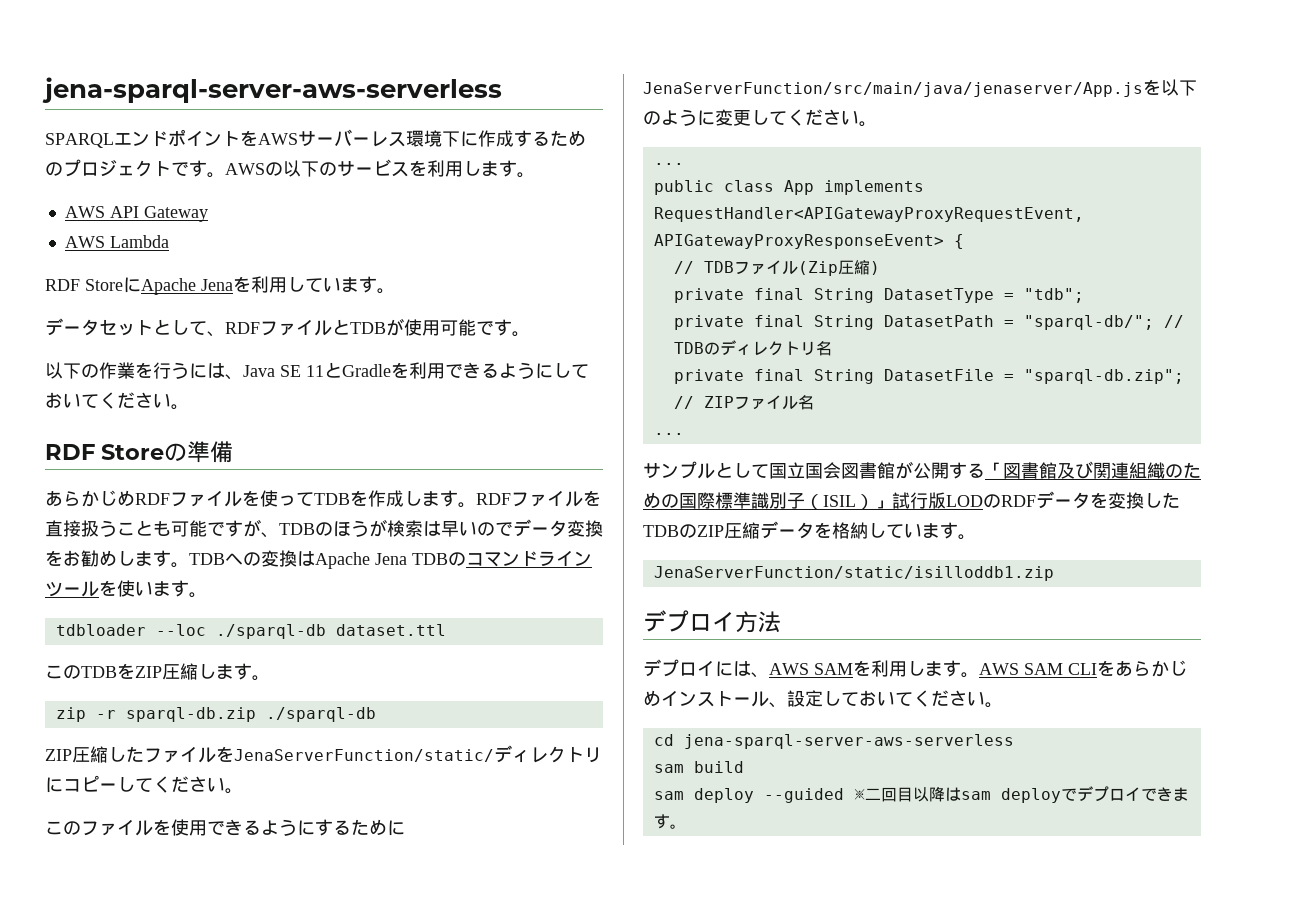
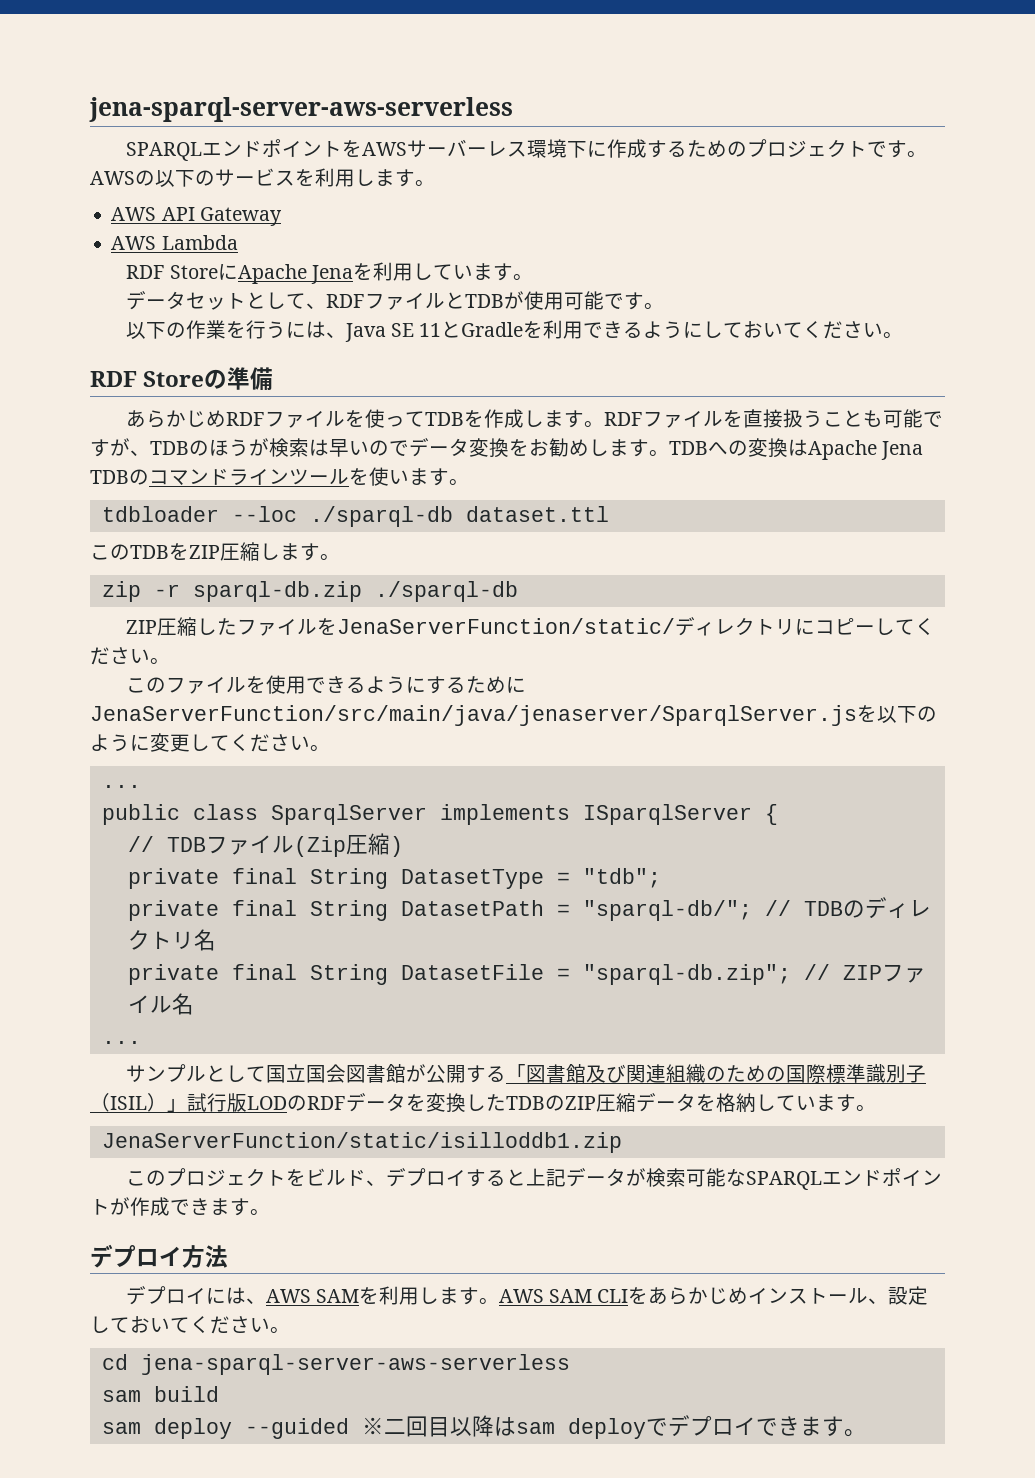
- このファイルを使用できるようにするためにJenaServerFunction/src/main/java/jenaserver/App.jsを以下のように変更してください。
+ このファイルを使用できるようにするためにJenaServerFunction/src/main/java/jenaserver/SparqlServer.jsを以下のように変更してください。
- public class App implements RequestHandler<APIGatewayProxyRequestEvent, APIGatewayProxyResponseEvent> {
+ public class SparqlServer implements ISparqlServer {
+ このプロジェクトをビルド、デプロイすると上記データが検索可能なSPARQLエンドポイントが作成できます。

